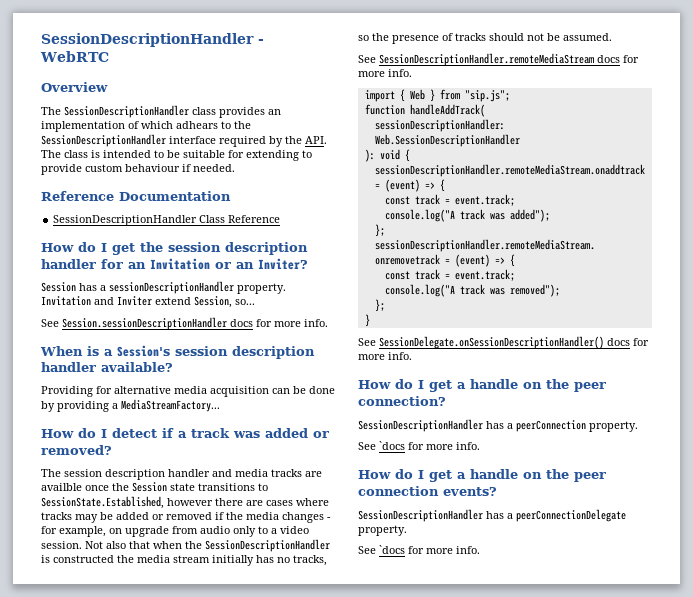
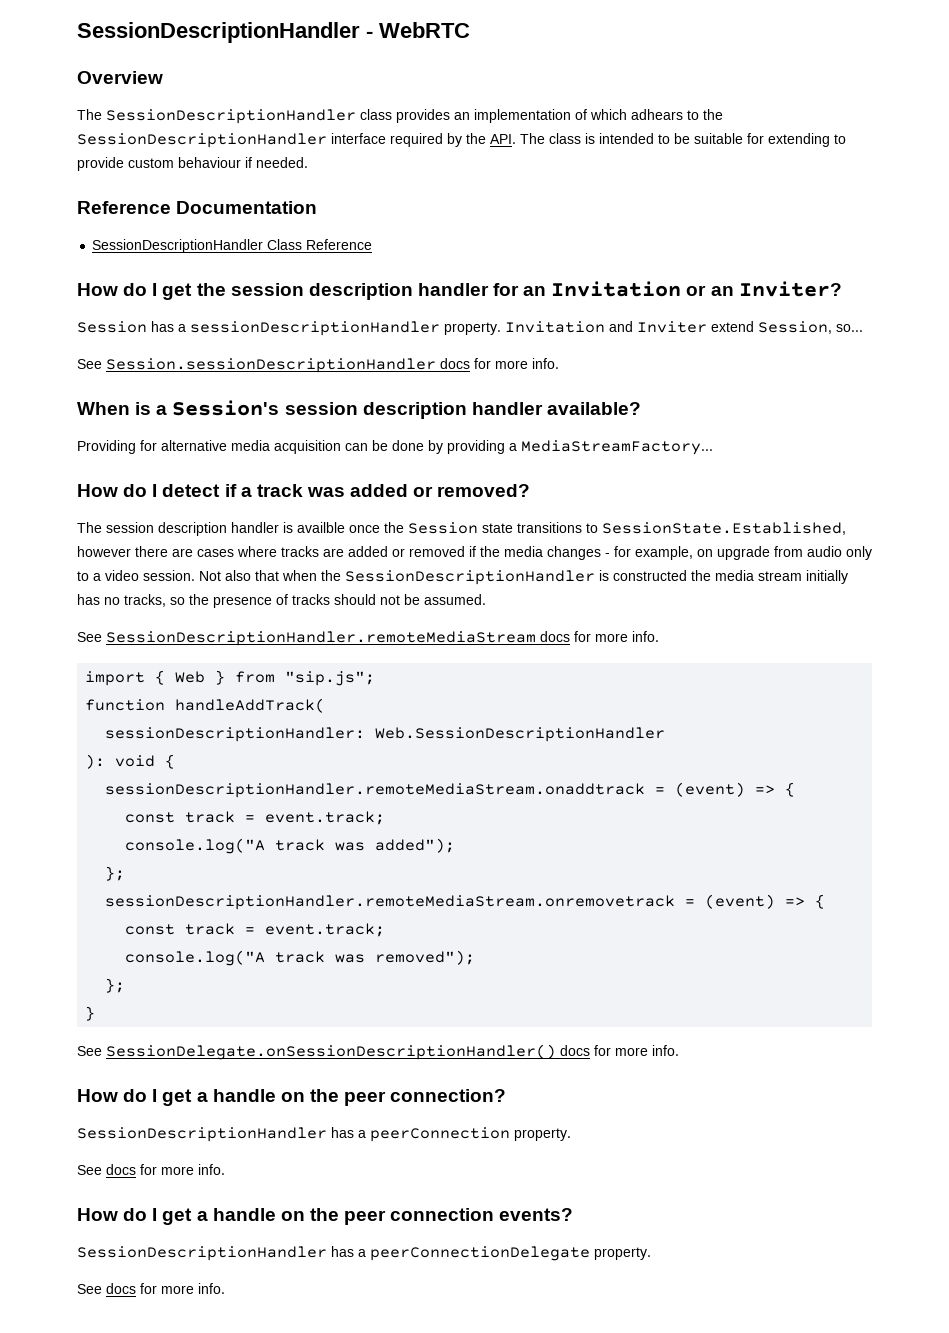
- The session description handler and media tracks are availble once the Session state transitions to SessionState.Established, however there are cases where tracks may be added or removed if the media changes - for example, on upgrade from audio only to a video session.
+ The session description handler is availble once the Session state transitions to SessionState.Established, however there are cases where tracks are added or removed if the media changes - for example, on upgrade from audio only to a video session.
  SessionDescriptionHandler has a peerConnection property.
- See `docs for more info.
+ See docs for more info.
  SessionDescriptionHandler has a peerConnectionDelegate property.
- See `docs for more info.
+ See docs for more info.

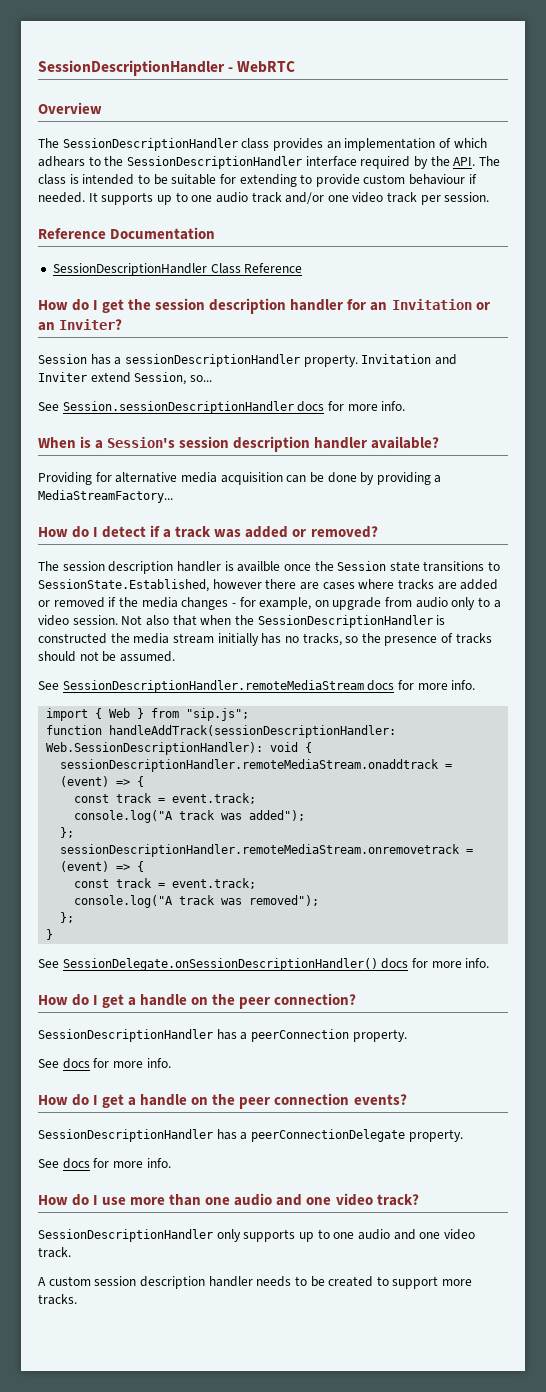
+ It supports up to one audio track and/or one video track per session.
- function handleAddTrack(
- sessionDescriptionHandler: Web.SessionDescriptionHandler
- ): void {
+ function handleAddTrack(sessionDescriptionHandler: Web.SessionDescriptionHandler): void {
+ How do I use more than one audio and one video track?
+ SessionDescriptionHandler only supports up to one audio and one video track.
+ A custom session description handler needs to be created to support more tracks.

